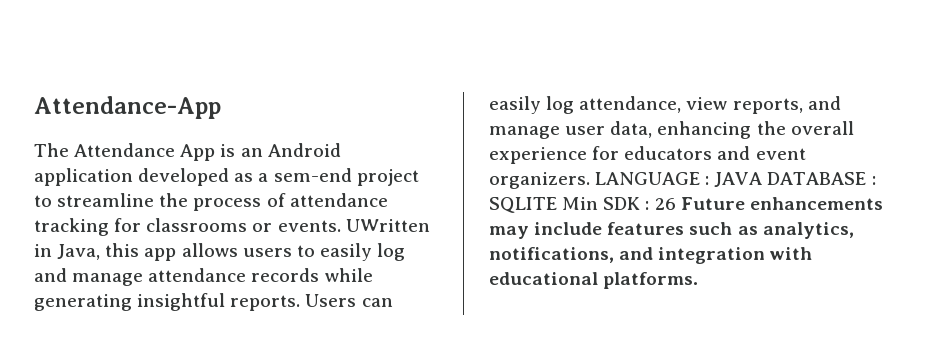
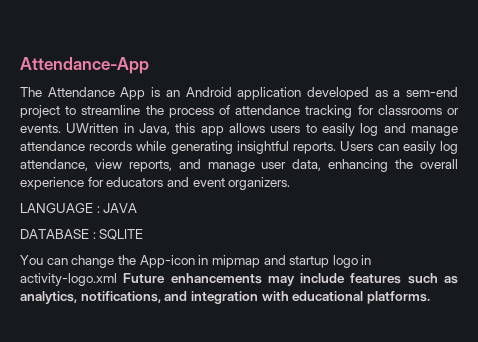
- Users can easily log attendance, view reports, and manage user data, enhancing the overall experience for educators and event organizers. LANGUAGE : JAVA DATABASE : SQLITE Min SDK : 26 Future enhancements may include features such as analytics, notifications, and integration with educational platforms.
+ Users can easily log attendance, view reports, and manage user data, enhancing the overall experience for educators and event organizers.
+ LANGUAGE : JAVA
+ DATABASE : SQLITE
+ You can change the App-icon in mipmap and startup logo in activity-logo.xml Future enhancements may include features such as analytics, notifications, and integration with educational platforms.

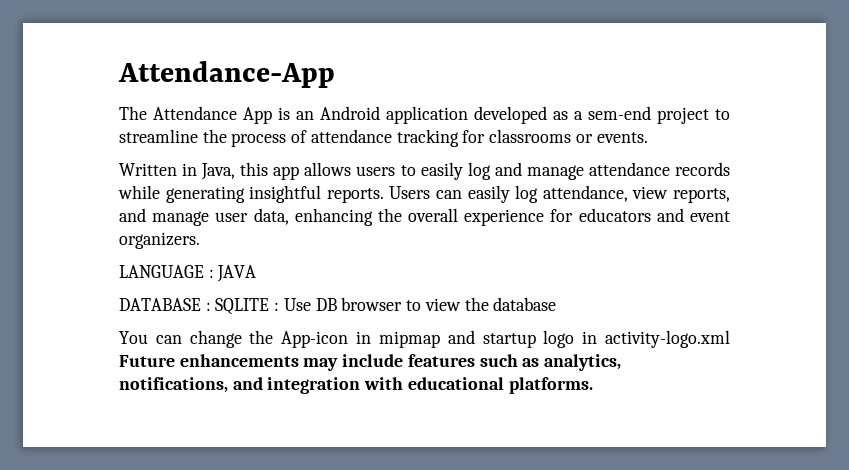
- The Attendance App is an Android application developed as a sem-end project to streamline the process of attendance tracking for classrooms or events. UWritten in Java, this app allows users to easily log and manage attendance records while generating insightful reports.
+ The Attendance App is an Android application developed as a sem-end project to streamline the process of attendance tracking for classrooms or events.
+ Written in Java, this app allows users to easily log and manage attendance records while generating insightful reports.
- DATABASE : SQLITE
+ DATABASE : SQLITE : Use DB browser to view the database

